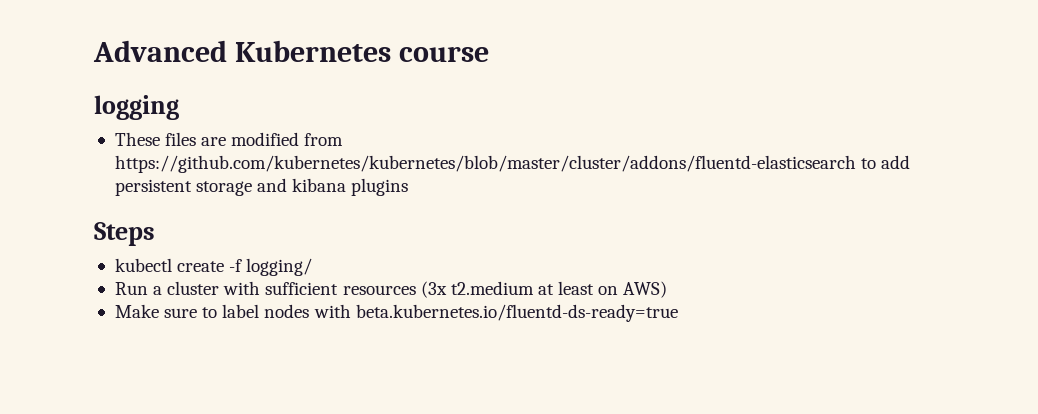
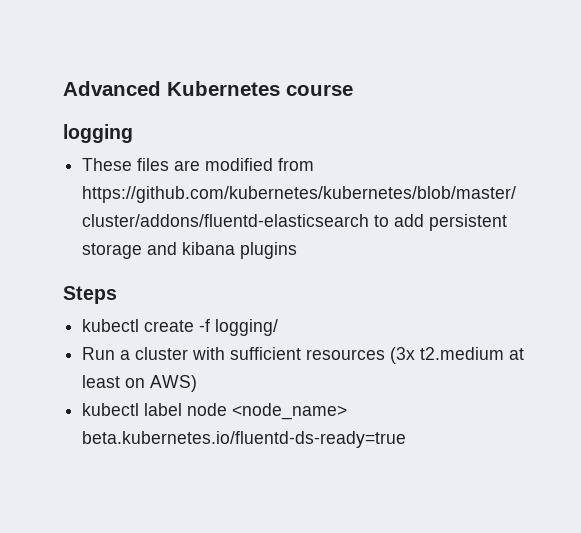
- Make sure to label nodes with beta.kubernetes.io/fluentd-ds-ready=true
+ kubectl label node <node_name> beta.kubernetes.io/fluentd-ds-ready=true

